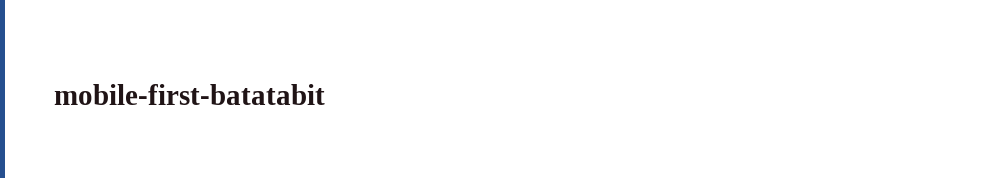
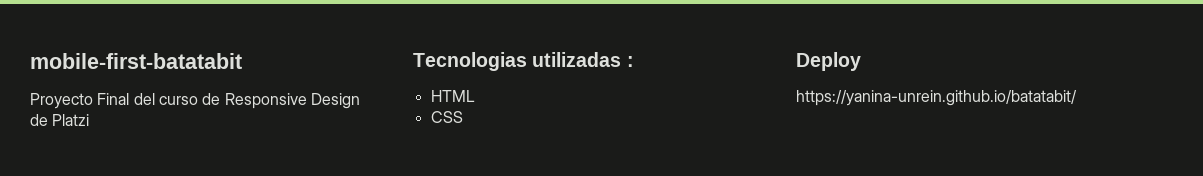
+ Proyecto Final del curso de Responsive Design de Platzi
+ Tecnologias utilizadas :
+ HTML
+ CSS
+ Deploy
+ https://yanina-unrein.github.io/batatabit/

